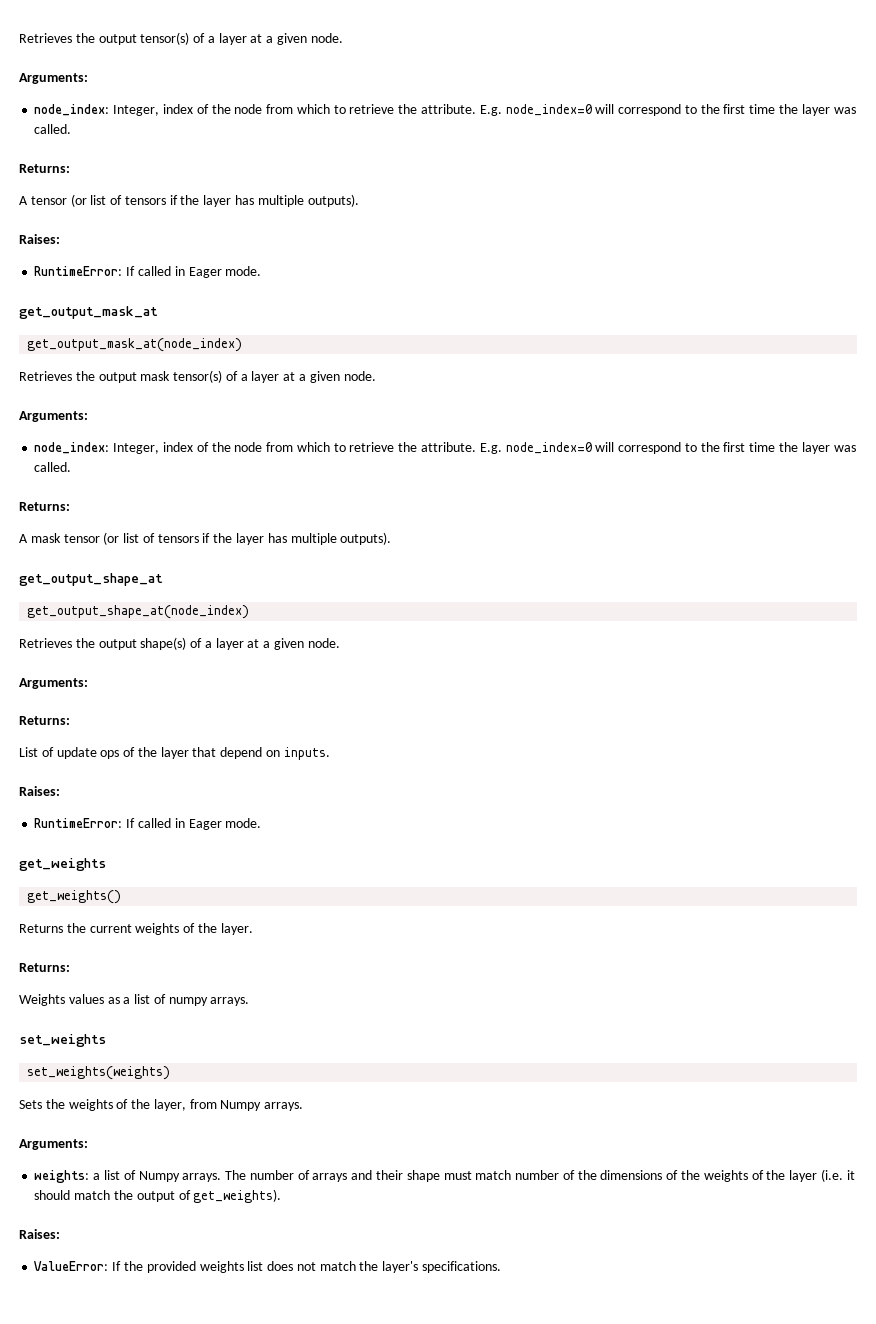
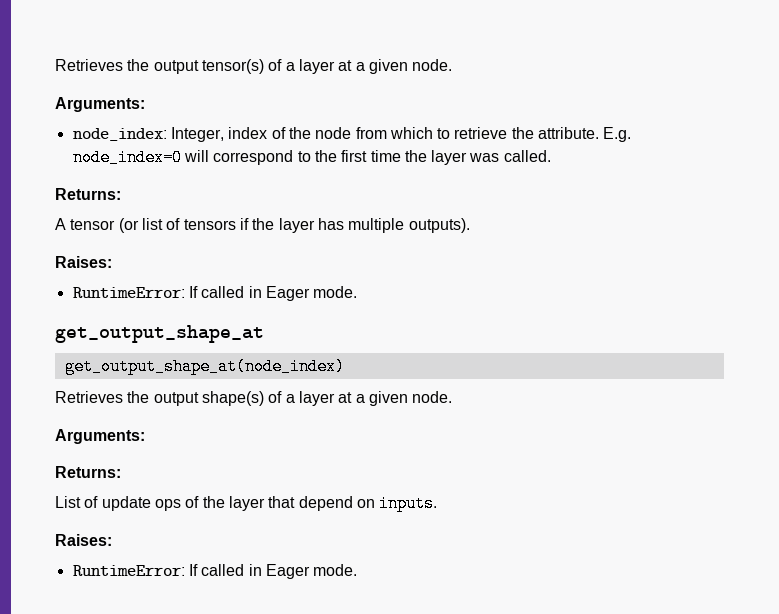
- get_output_mask_at
- get_output_mask_at(node_index)
- Retrieves the output mask tensor(s) of a layer at a given node.
- Arguments:
- node_index: Integer, index of the node from which to retrieve the attribute. E.g. node_index=0 will correspond to the first time the layer was called.
- Returns:
- A mask tensor (or list of tensors if the layer has multiple outputs).
- get_weights
- get_weights()
- Returns the current weights of the layer.
- Returns:
- Weights values as a list of numpy arrays.
- set_weights
- set_weights(weights)
- Sets the weights of the layer, from Numpy arrays.
- Arguments:
- weights: a list of Numpy arrays. The number of arrays and their shape must match number of the dimensions of the weights of the layer (i.e. it should match the output of get_weights).
- Raises:
- ValueError: If the provided weights list does not match the layer's specifications.

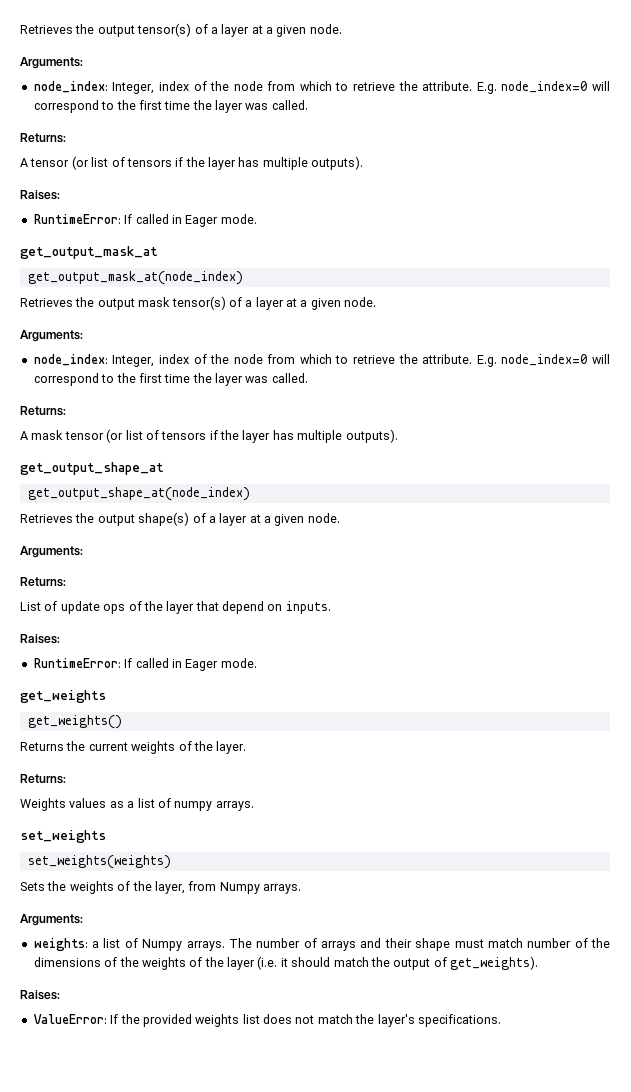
+ get_output_mask_at
+ get_output_mask_at(node_index)
+ Retrieves the output mask tensor(s) of a layer at a given node.
+ Arguments:
+ node_index: Integer, index of the node from which to retrieve the attribute. E.g. node_index=0 will correspond to the first time the layer was called.
+ Returns:
+ A mask tensor (or list of tensors if the layer has multiple outputs).
+ get_weights
+ get_weights()
+ Returns the current weights of the layer.
+ Returns:
+ Weights values as a list of numpy arrays.
+ set_weights
+ set_weights(weights)
+ Sets the weights of the layer, from Numpy arrays.
+ Arguments:
+ weights: a list of Numpy arrays. The number of arrays and their shape must match number of the dimensions of the weights of the layer (i.e. it should match the output of get_weights).
+ Raises:
+ ValueError: If the provided weights list does not match the layer's specifications.

